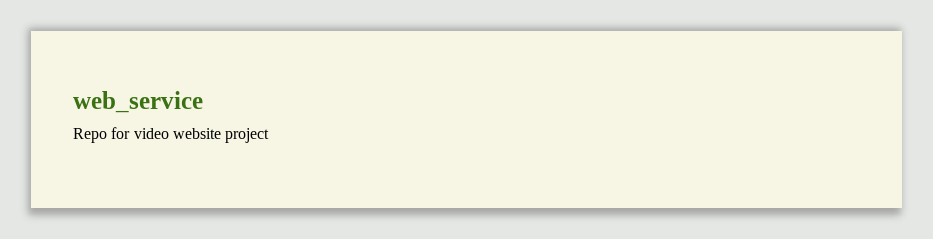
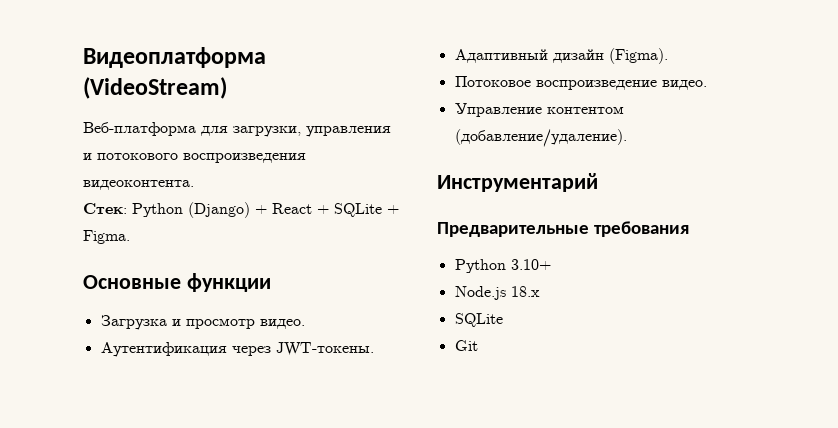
- web_service
- Repo for video website project
+ Видеоплатформа (VideoStream)
+ Веб-платформа для загрузки, управления и потокового воспроизведения видеоконтента.
+ Стек: Python (Django) + React + SQLite + Figma.
+ Основные функции
+ Загрузка и просмотр видео.
+ Аутентификация через JWT-токены.
+ Адаптивный дизайн (Figma).
+ Потоковое воспроизведение видео.
+ Управление контентом (добавление/удаление).
+ Инструментарий
+ Предварительные требования
+ Python 3.10+
+ Node.js 18.x
+ SQLite
+ Git

